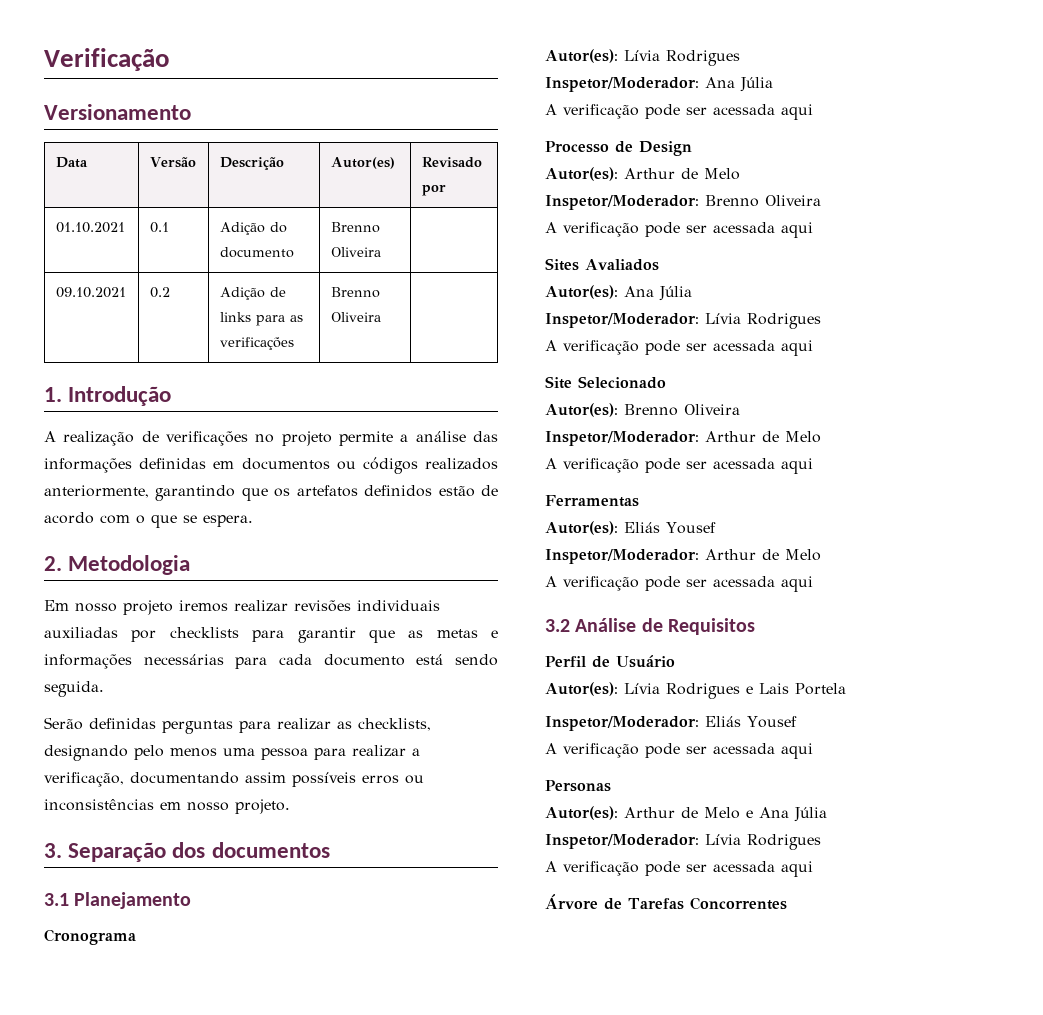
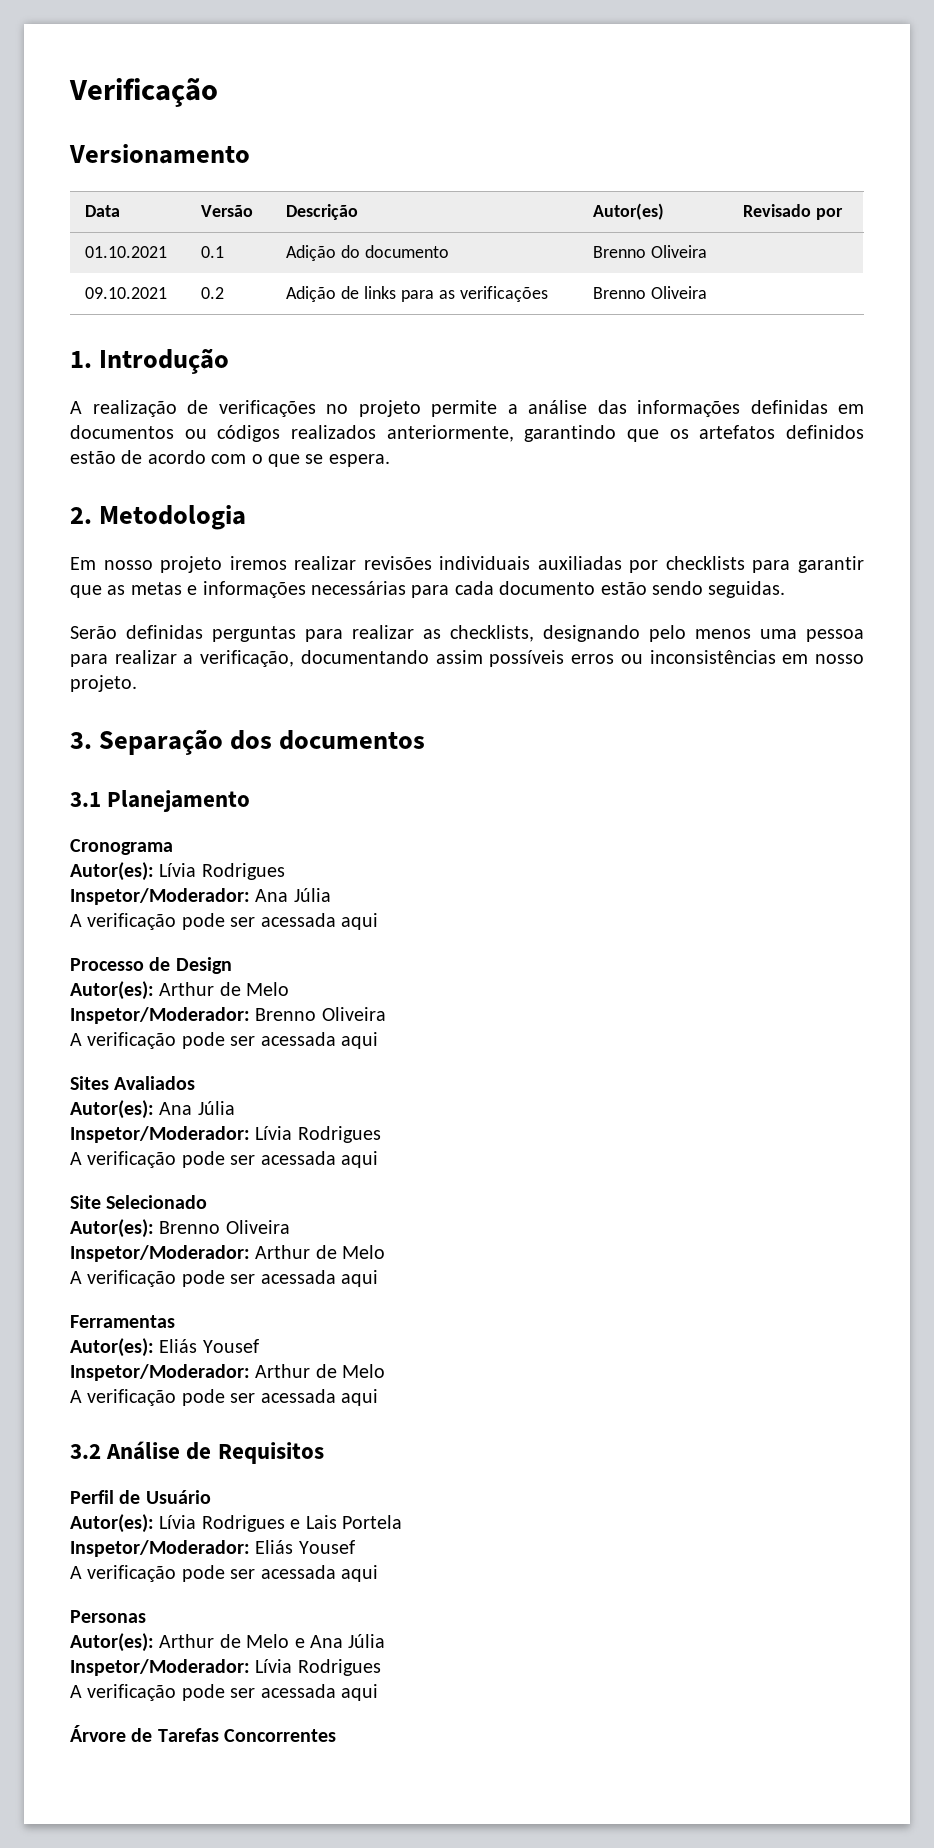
- Em nosso projeto iremos realizar revisões individuais auxiliadas por checklists para garantir que as metas e informações necessárias para cada documento está sendo seguida.
+ Em nosso projeto iremos realizar revisões individuais auxiliadas por checklists para garantir que as metas e informações necessárias para cada documento estão sendo seguidas.

